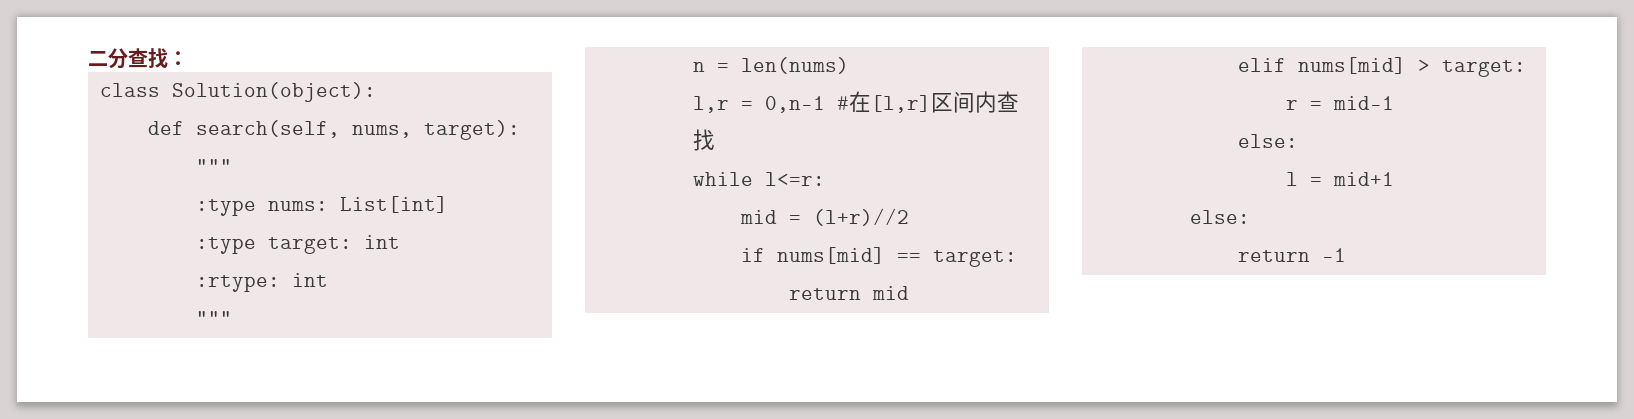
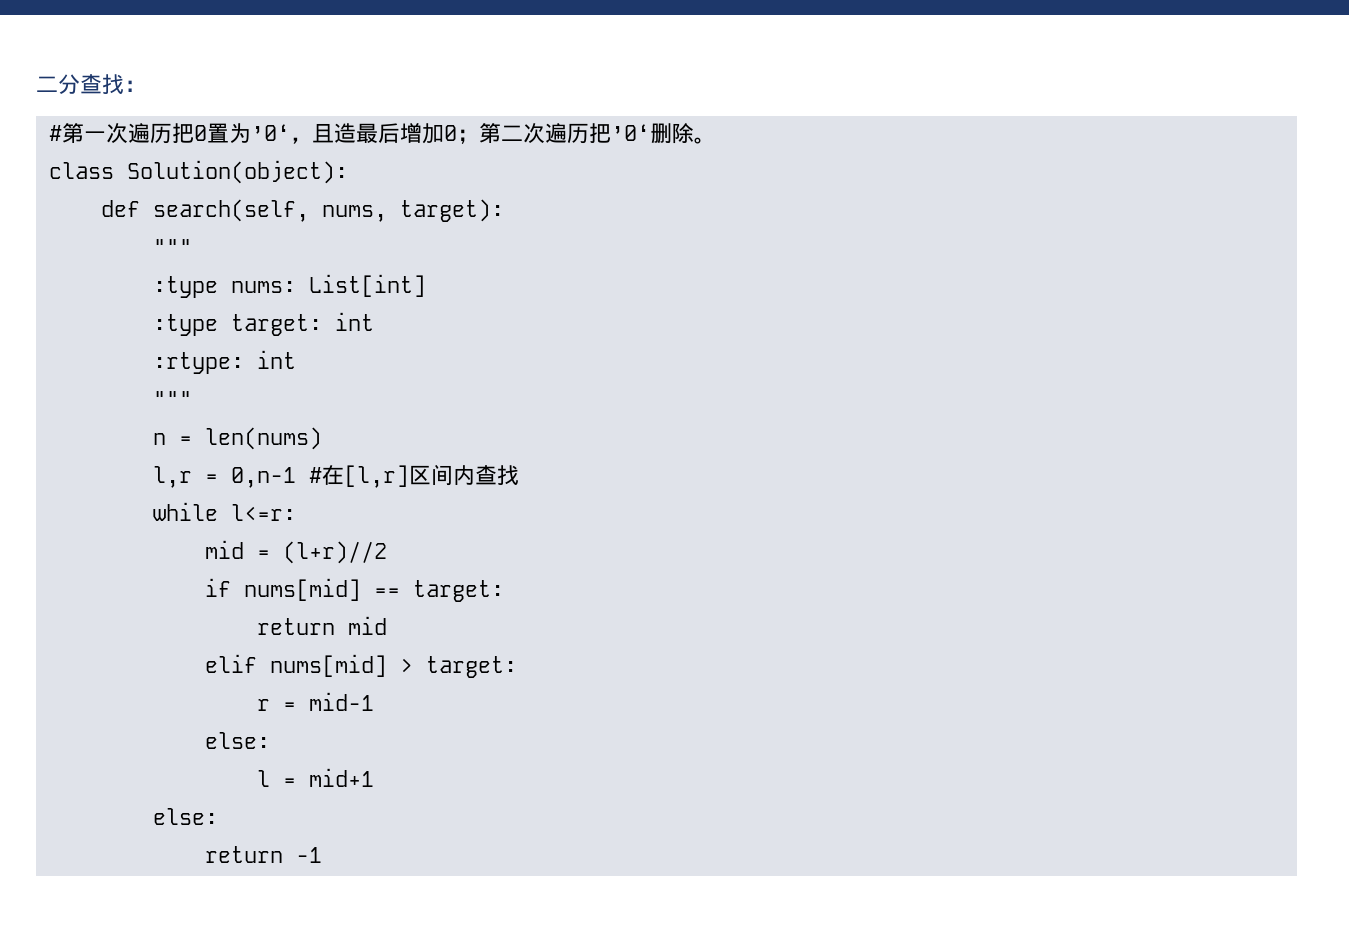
+ #第一次遍历把0置为’0‘，且造最后增加0；第二次遍历把’0‘删除。

